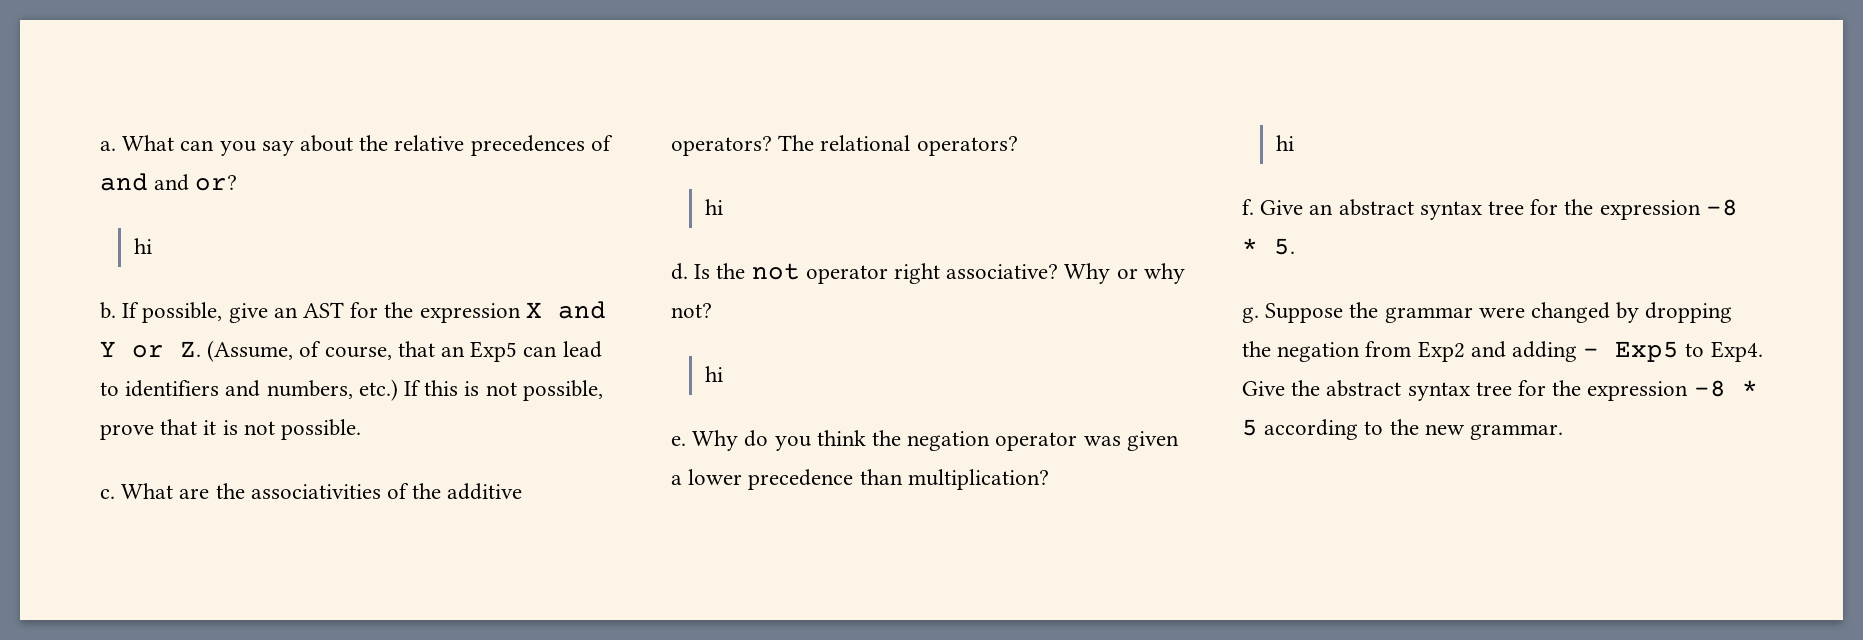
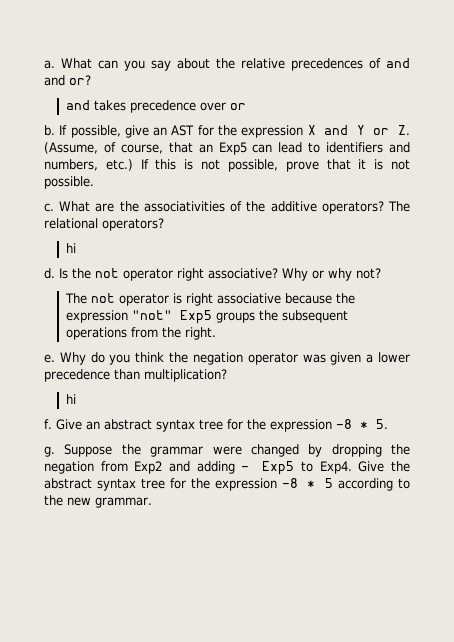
  What can you say about the relative precedences of and and or?
- hi
+ and takes precedence over or
  Why or why not?
- hi
+ The not operator is right associative because the expression "not" Exp5 groups the subsequent operations from the right.

